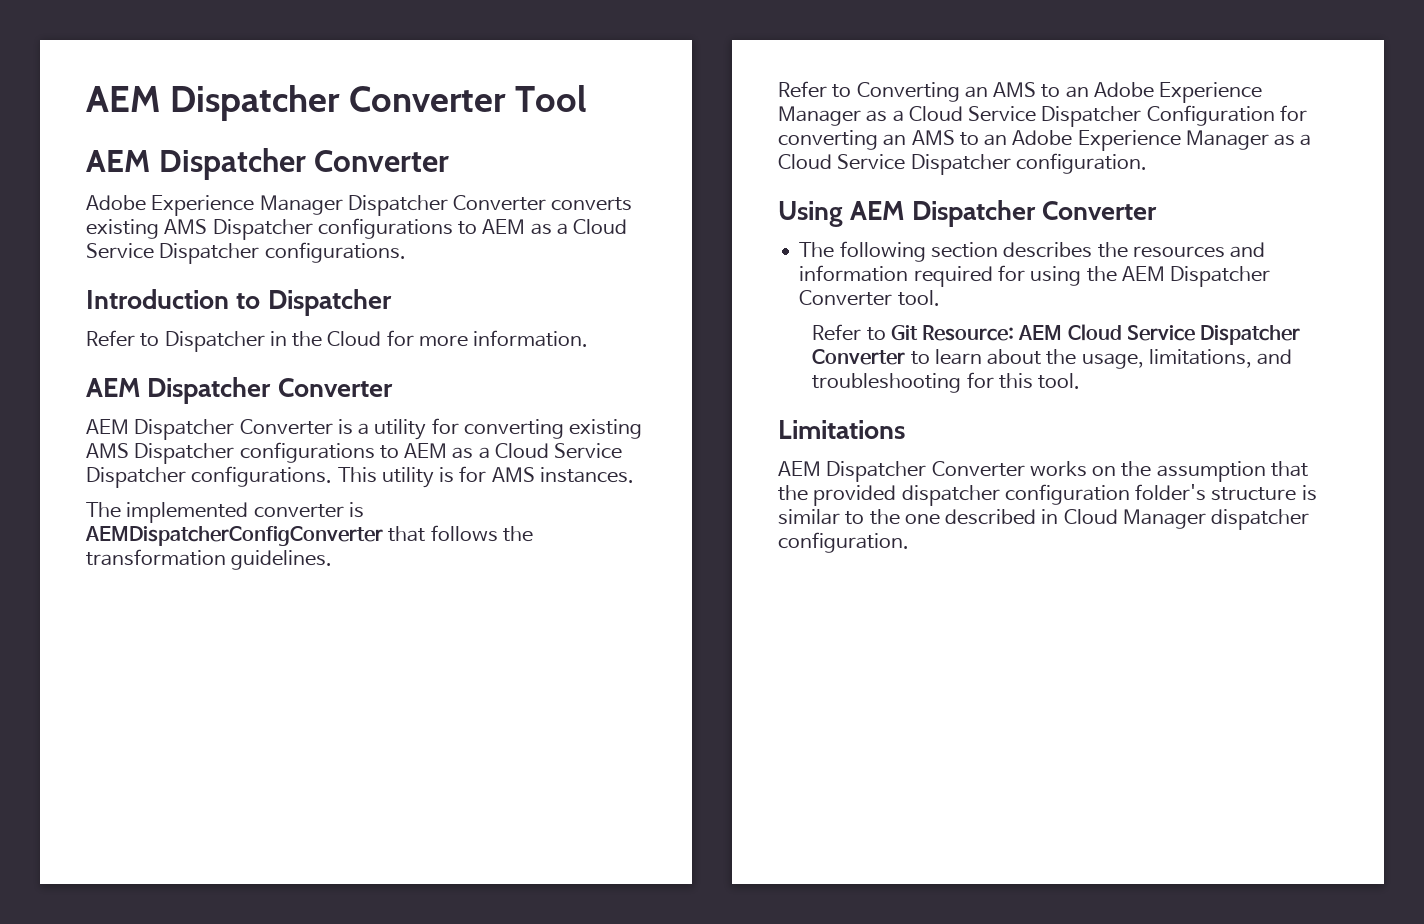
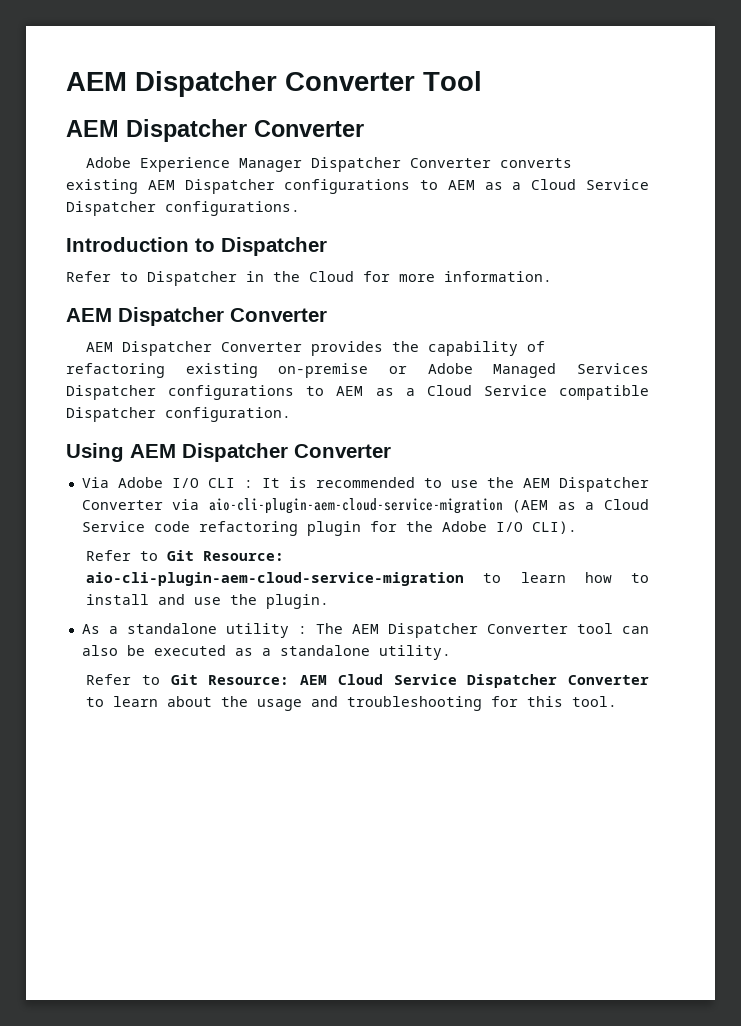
- Adobe Experience Manager Dispatcher Converter converts existing AMS Dispatcher configurations to AEM as a Cloud Service Dispatcher configurations.
+ Adobe Experience Manager Dispatcher Converter converts existing AEM Dispatcher configurations to AEM as a Cloud Service Dispatcher configurations.
- AEM Dispatcher Converter is a utility for converting existing AMS Dispatcher configurations to AEM as a Cloud Service Dispatcher configurations. This utility is for AMS instances.
- The implemented converter is AEMDispatcherConfigConverter that follows the transformation guidelines.
- Refer to Converting an AMS to an Adobe Experience Manager as a Cloud Service Dispatcher Configuration for converting an AMS to an Adobe Experience Manager as a Cloud Service Dispatcher configuration.
+ AEM Dispatcher Converter provides the capability of refactoring existing on-premise or Adobe Managed Services Dispatcher configurations to AEM as a Cloud Service compatible Dispatcher configuration.
- The following section describes the resources and information required for using the AEM Dispatcher Converter tool.
+ Via Adobe I/O CLI : It is recommended to use the AEM Dispatcher Converter via aio-cli-plugin-aem-cloud-service-migration (AEM as a Cloud Service code refactoring plugin for the Adobe I/O CLI).
+ Refer to Git Resource: aio-cli-plugin-aem-cloud-service-migration to learn how to install and use the plugin.
+ As a standalone utility : The AEM Dispatcher Converter tool can also be executed as a standalone utility.
- Refer to Git Resource: AEM Cloud Service Dispatcher Converter to learn about the usage, limitations, and troubleshooting for this tool.
+ Refer to Git Resource: AEM Cloud Service Dispatcher Converter to learn about the usage and troubleshooting for this tool.
- Limitations
- AEM Dispatcher Converter works on the assumption that the provided dispatcher configuration folder's structure is similar to the one described in Cloud Manager dispatcher configuration.

